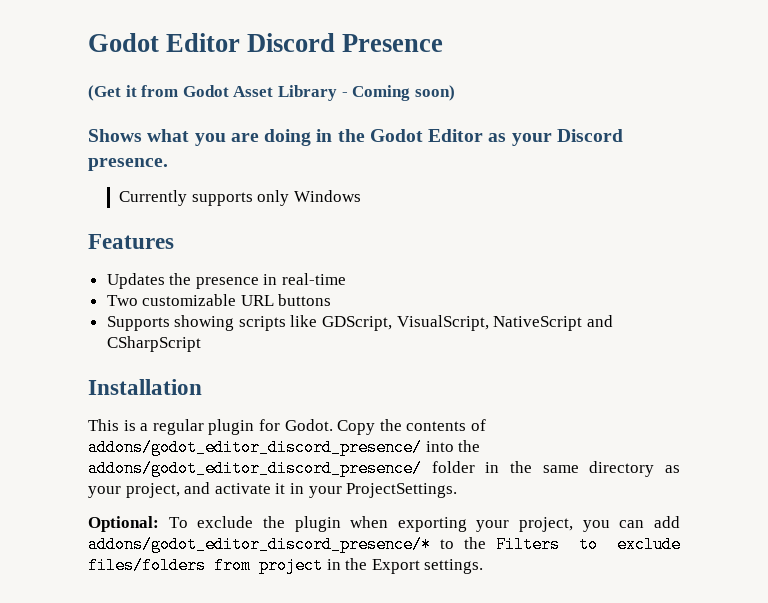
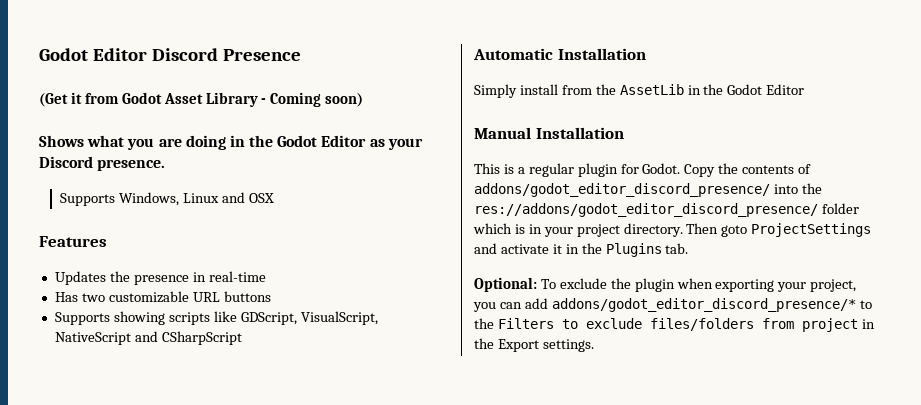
- Currently supports only Windows
+ Supports Windows, Linux and OSX
- Two customizable URL buttons
+ Has two customizable URL buttons
- Installation
+ Automatic Installation
+ Simply install from the AssetLib in the Godot Editor
+ Manual Installation
- Copy the contents of addons/godot_editor_discord_presence/ into the addons/godot_editor_discord_presence/ folder in the same directory as your project, and activate it in your ProjectSettings.
+ Copy the contents of addons/godot_editor_discord_presence/ into the res://addons/godot_editor_discord_presence/ folder which is in your project directory. Then goto ProjectSettings and activate it in the Plugins tab.

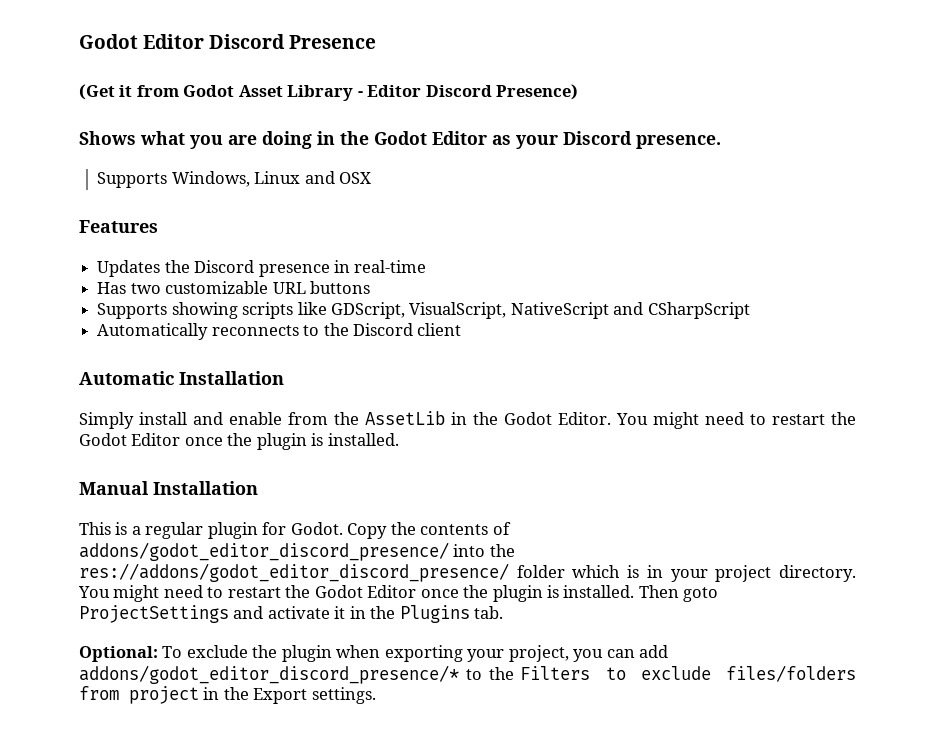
- (Get it from Godot Asset Library - Coming soon)
+ (Get it from Godot Asset Library - Editor Discord Presence)
- Updates the presence in real-time
+ Updates the Discord presence in real-time
+ Automatically reconnects to the Discord client
- Simply install from the AssetLib in the Godot Editor
+ Simply install and enable from the AssetLib in the Godot Editor. You might need to restart the Godot Editor once the plugin is installed.
- Copy the contents of addons/godot_editor_discord_presence/ into the res://addons/godot_editor_discord_presence/ folder which is in your project directory.
+ Copy the contents of addons/godot_editor_discord_presence/ into the res://addons/godot_editor_discord_presence/ folder which is in your project directory. You might need to restart the Godot Editor once the plugin is installed.

